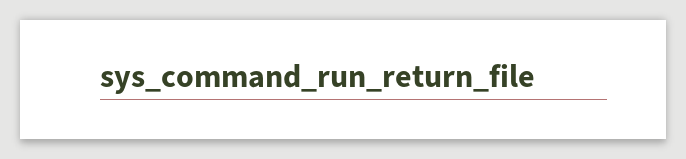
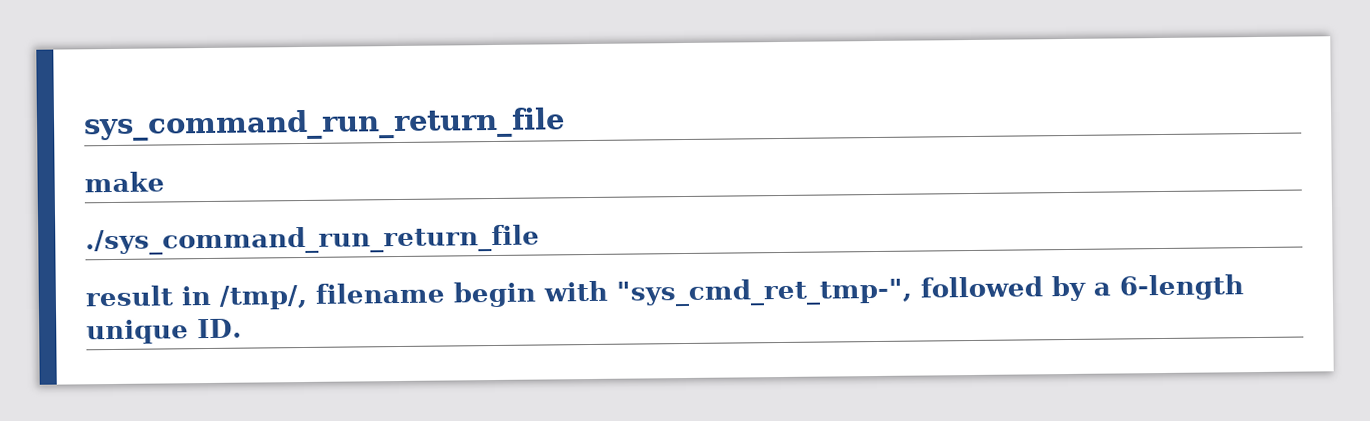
+ make
+ ./sys_command_run_return_file
+ result in /tmp/, filename begin with "sys_cmd_ret_tmp-", followed by a 6-length unique ID.

